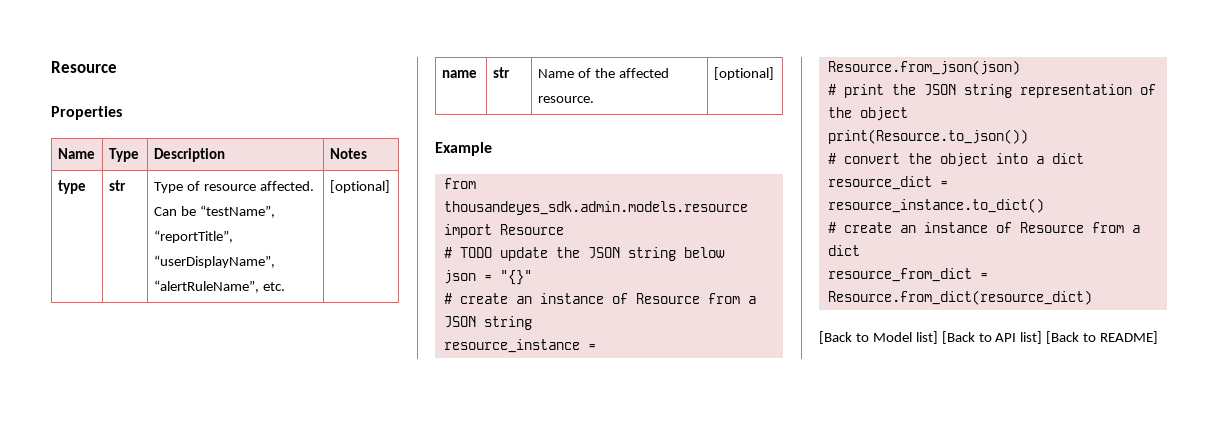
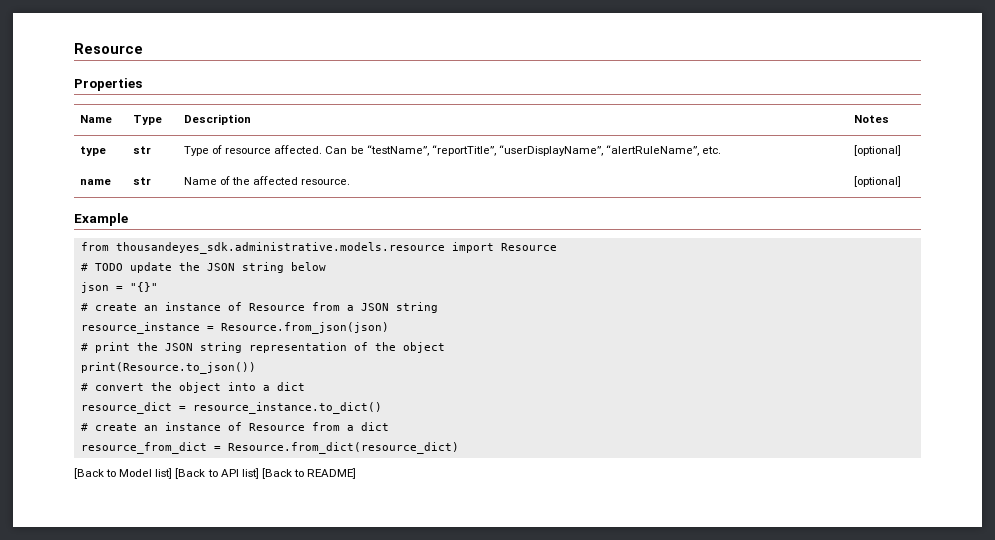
- from thousandeyes_sdk.admin.models.resource import Resource
+ from thousandeyes_sdk.administrative.models.resource import Resource

